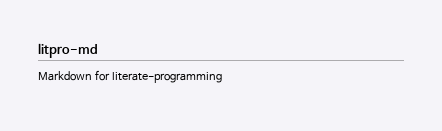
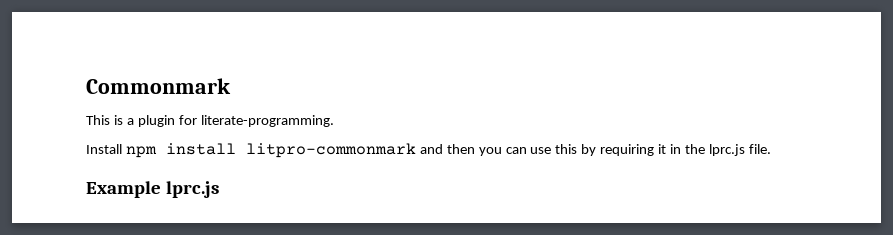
- litpro-md
- Markdown for literate-programming
+ Commonmark
+ This is a plugin for literate-programming.
+ Install npm install litpro-commonmark and then you can use this by requiring it in the lprc.js file.
+ Example lprc.js

